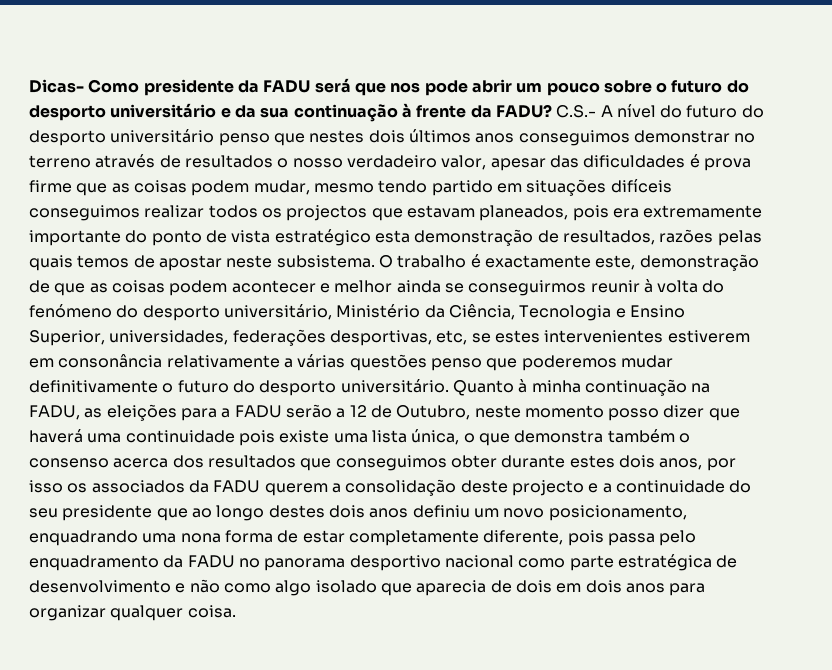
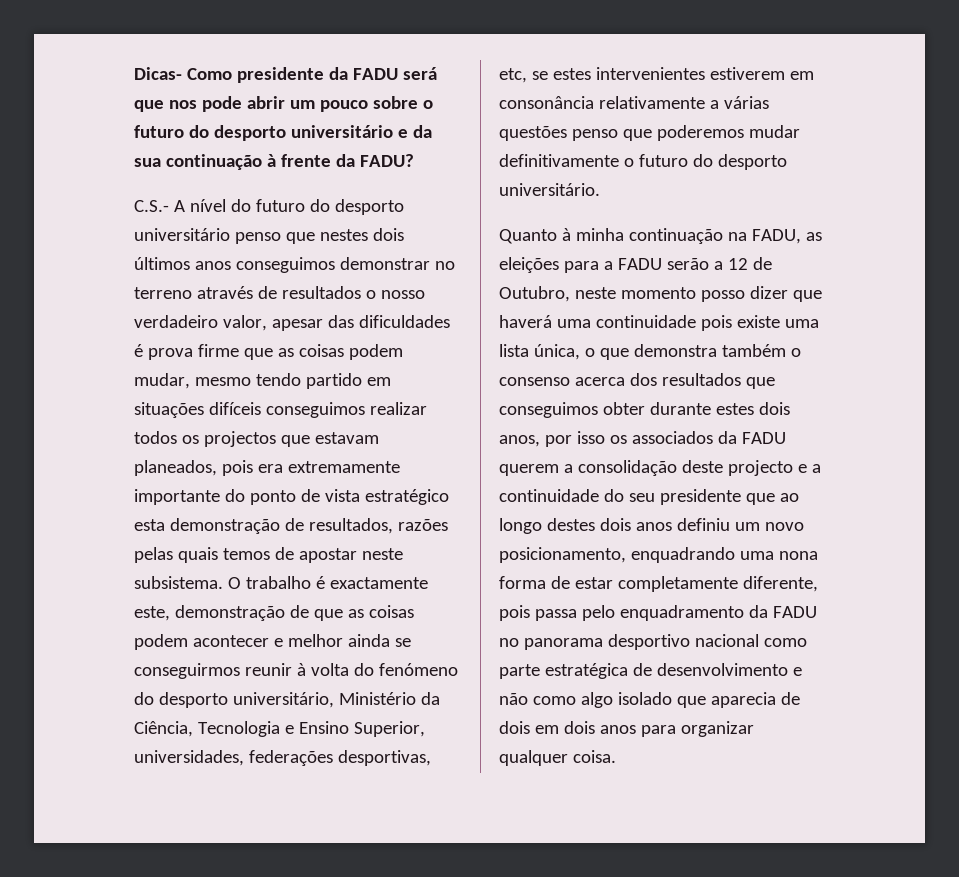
- Dicas- Como presidente da FADU será que nos pode abrir um pouco sobre o futuro do desporto universitário e da sua continuação à frente da FADU? C.S.- A nível do futuro do desporto universitário penso que nestes dois últimos anos conseguimos demonstrar no terreno através de resultados o nosso verdadeiro valor, apesar das dificuldades é prova firme que as coisas podem mudar, mesmo tendo partido em situações difíceis conseguimos realizar todos os projectos que estavam planeados, pois era extremamente importante do ponto de vista estratégico esta demonstração de resultados, razões pelas quais temos de apostar neste subsistema.
+ Dicas- Como presidente da FADU será que nos pode abrir um pouco sobre o futuro do desporto universitário e da sua continuação à frente da FADU?
+ C.S.- A nível do futuro do desporto universitário penso que nestes dois últimos anos conseguimos demonstrar no terreno através de resultados o nosso verdadeiro valor, apesar das dificuldades é prova firme que as coisas podem mudar, mesmo tendo partido em situações difíceis conseguimos realizar todos os projectos que estavam planeados, pois era extremamente importante do ponto de vista estratégico esta demonstração de resultados, razões pelas quais temos de apostar neste subsistema.
- O trabalho é exactamente este, demonstração de que as coisas podem acontecer e melhor ainda se conseguirmos reunir à volta do fenómeno do desporto universitário, Ministério da Ciência, Tecnologia e Ensino Superior, universidades, federações desportivas, etc, se estes intervenientes estiverem em consonância relativamente a várias questões penso que poderemos mudar definitivamente o futuro do desporto universitário. Quanto à minha continuação na FADU, as eleições para a FADU serão a 12 de Outubro, neste momento posso dizer que haverá uma continuidade pois existe uma lista única, o que demonstra também o consenso acerca dos resultados que conseguimos obter durante estes dois anos, por isso os associados da FADU querem a consolidação deste projecto e a continuidade do seu presidente que ao longo destes dois anos definiu um novo posicionamento, enquadrando uma nona forma de estar completamente diferente, pois passa pelo enquadramento da FADU no panorama desportivo nacional como parte estratégica de desenvolvimento e não como algo isolado que aparecia de dois em dois anos para organizar qualquer coisa.
+ O trabalho é exactamente este, demonstração de que as coisas podem acontecer e melhor ainda se conseguirmos reunir à volta do fenómeno do desporto universitário, Ministério da Ciência, Tecnologia e Ensino Superior, universidades, federações desportivas, etc, se estes intervenientes estiverem em consonância relativamente a várias questões penso que poderemos mudar definitivamente o futuro do desporto universitário.
+ Quanto à minha continuação na FADU, as eleições para a FADU serão a 12 de Outubro, neste momento posso dizer que haverá uma continuidade pois existe uma lista única, o que demonstra também o consenso acerca dos resultados que conseguimos obter durante estes dois anos, por isso os associados da FADU querem a consolidação deste projecto e a continuidade do seu presidente que ao longo destes dois anos definiu um novo posicionamento, enquadrando uma nona forma de estar completamente diferente, pois passa pelo enquadramento da FADU no panorama desportivo nacional como parte estratégica de desenvolvimento e não como algo isolado que aparecia de dois em dois anos para organizar qualquer coisa.

